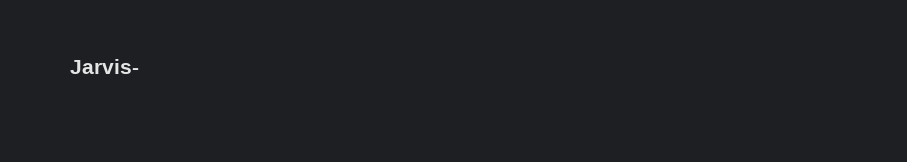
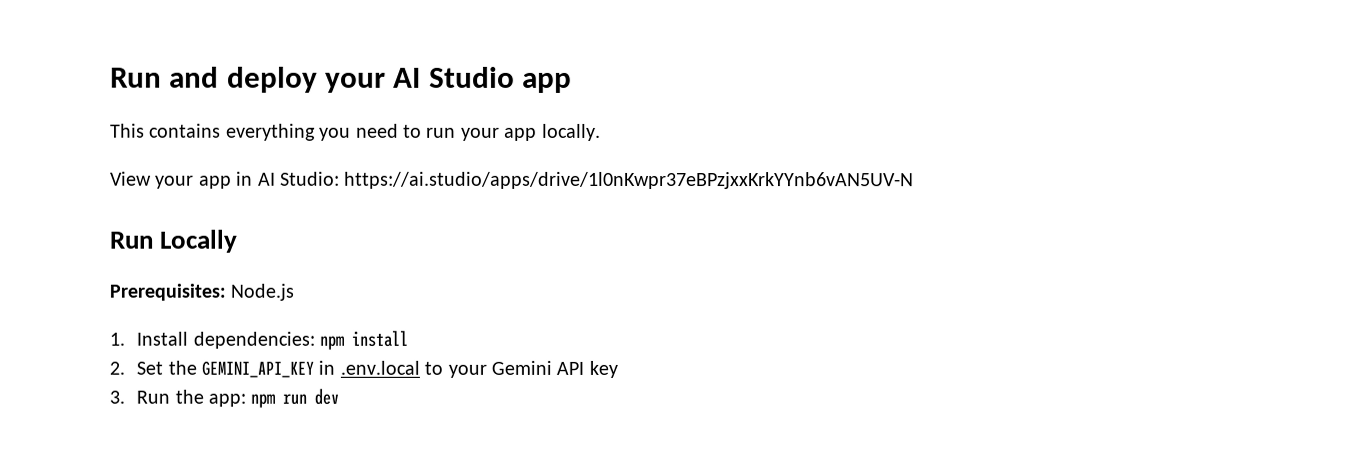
- Jarvis-
+ Run and deploy your AI Studio app
+ This contains everything you need to run your app locally.
+ View your app in AI Studio: https://ai.studio/apps/drive/1l0nKwpr37eBPzjxxKrkYYnb6vAN5UV-N
+ Run Locally
+ Prerequisites: Node.js
+ 1. Install dependencies: npm install
+ 2. Set the GEMINI_API_KEY in .env.local to your Gemini API key
+ 3. Run the app: npm run dev

